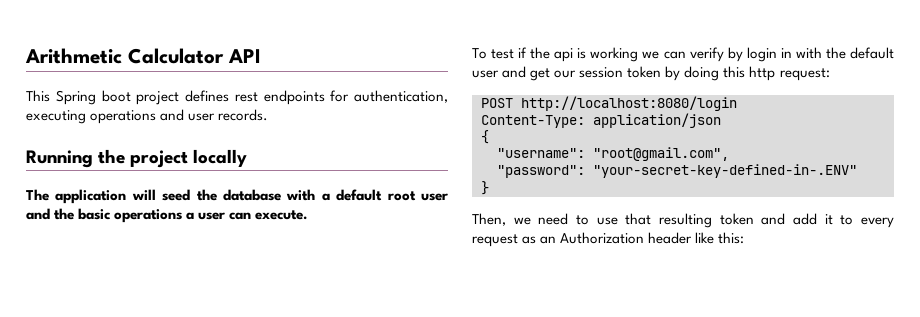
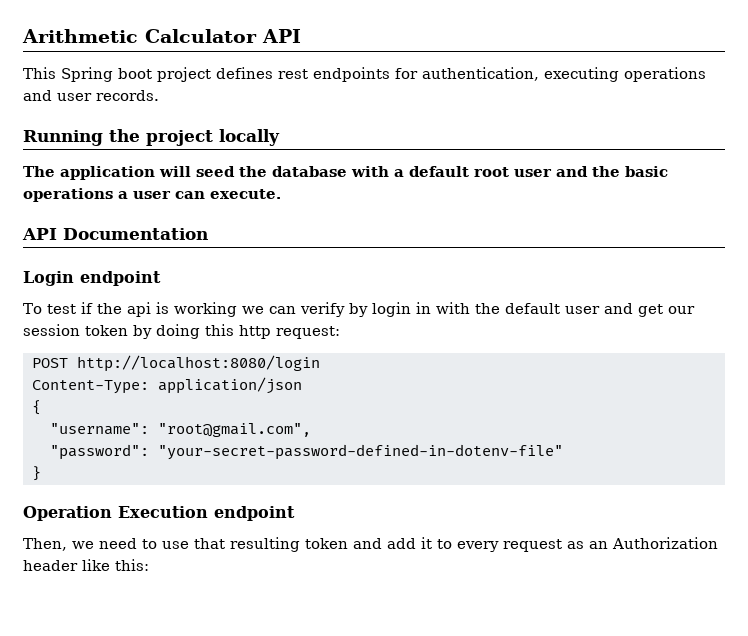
+ API Documentation
+ Login endpoint
- "password": "your-secret-key-defined-in-.ENV"
+ "password": "your-secret-password-defined-in-dotenv-file"
+ Operation Execution endpoint

